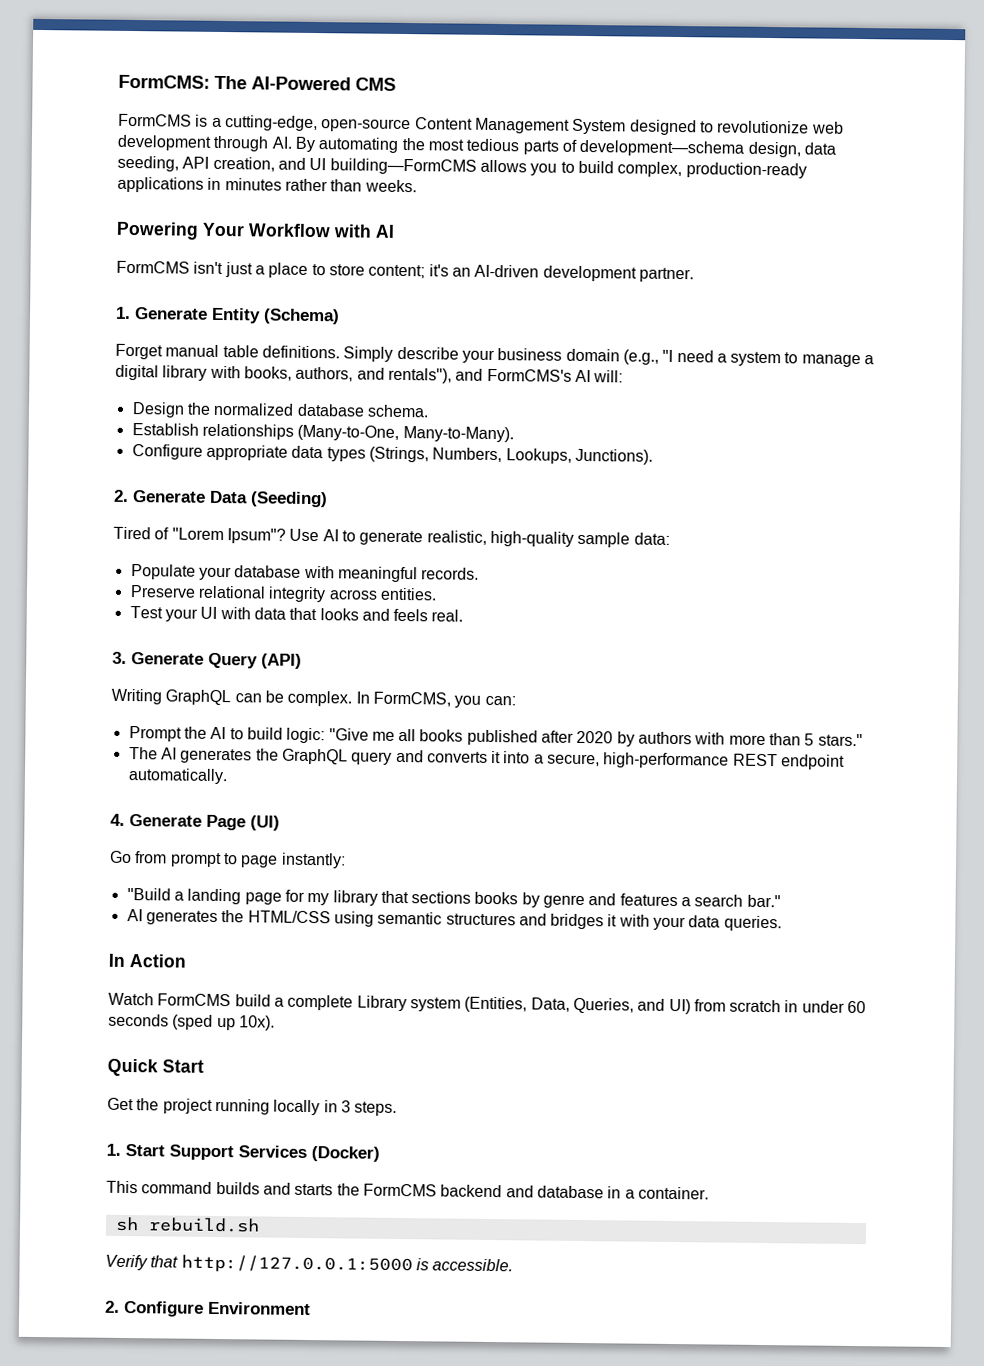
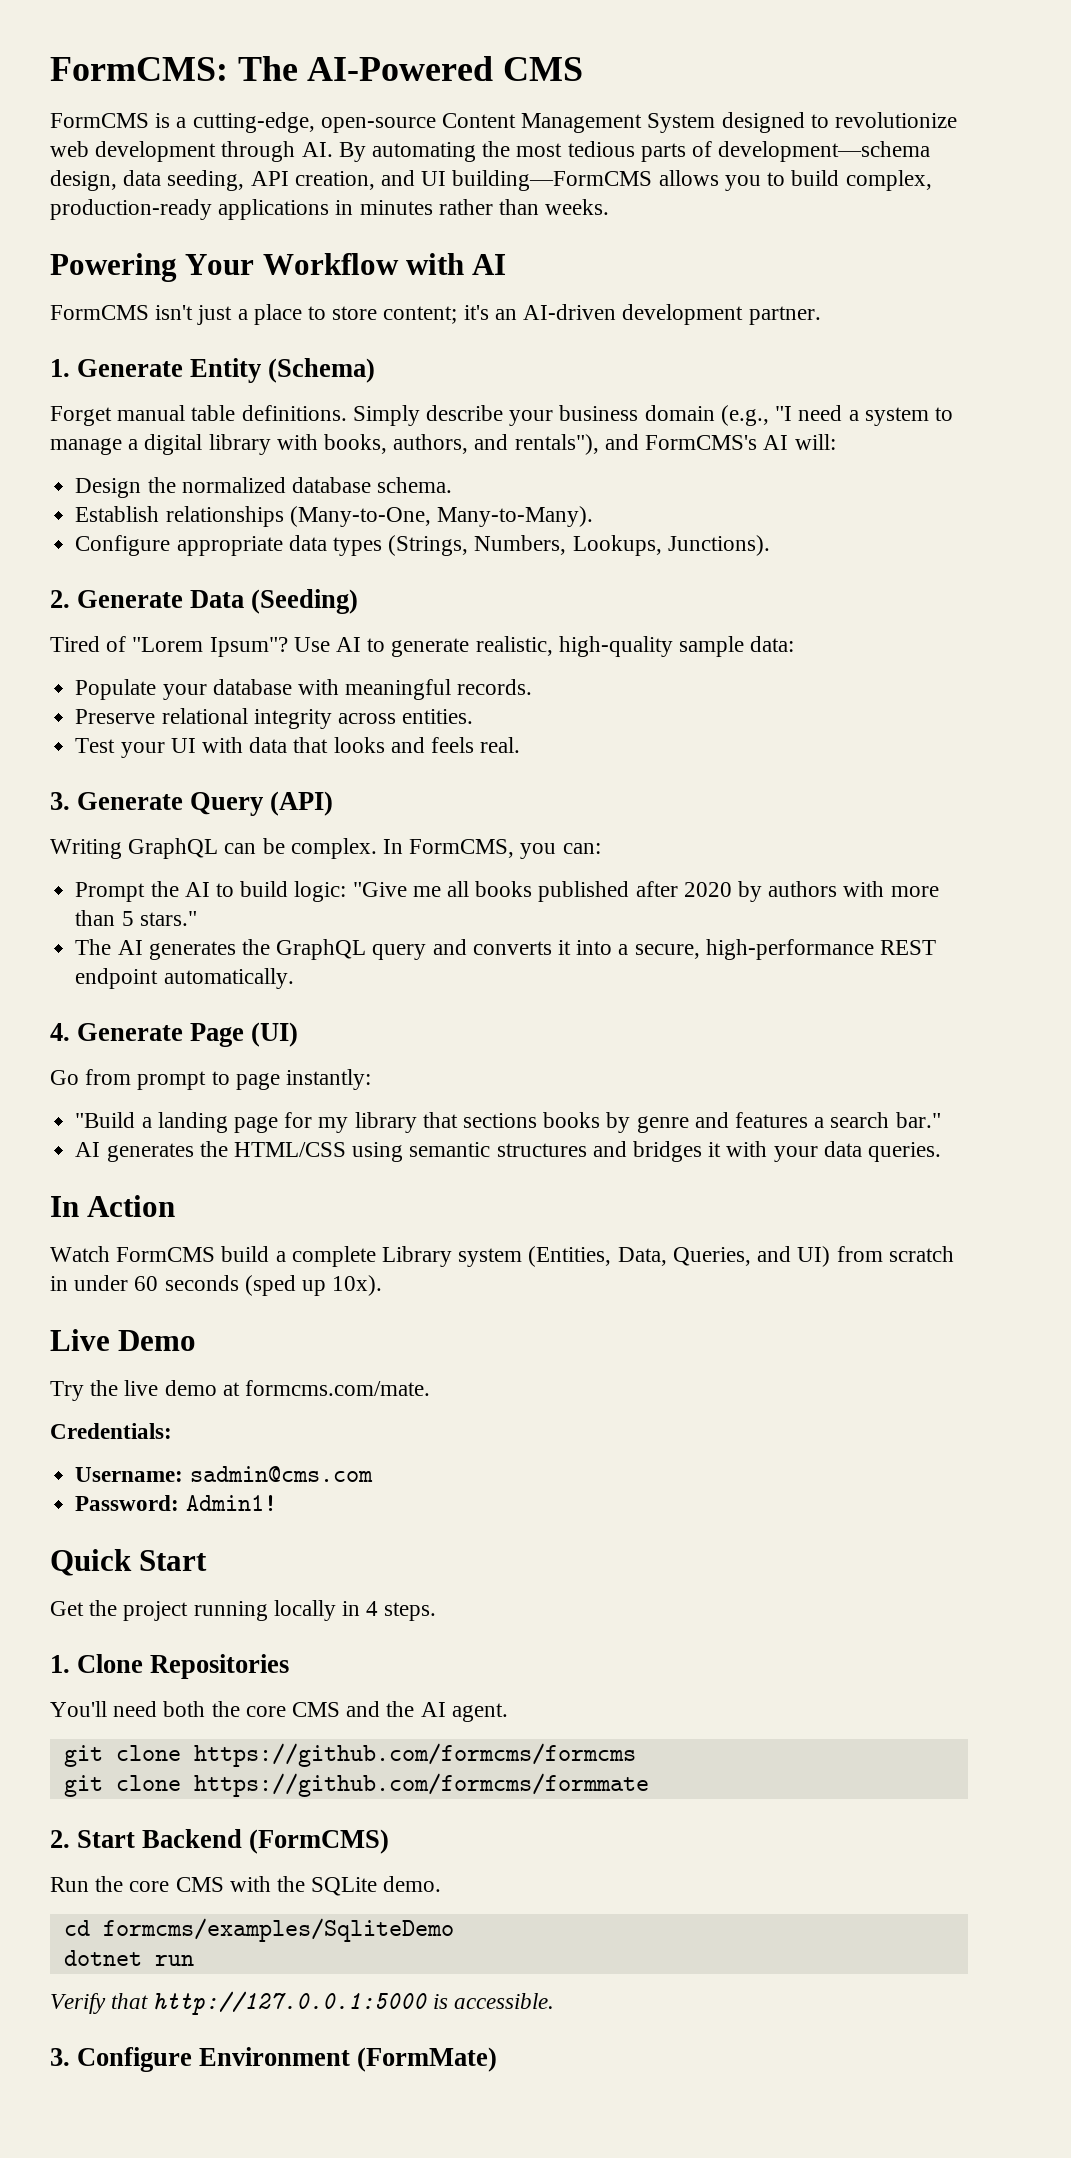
+ Live Demo
+ Try the live demo at formcms.com/mate.
+ Credentials:
+ Username: sadmin@cms.com
+ Password: Admin1!
- Get the project running locally in 3 steps.
+ Get the project running locally in 4 steps.
- 1. Start Support Services (Docker)
- This command builds and starts the FormCMS backend and database in a container.
- sh rebuild.sh
+ 1. Clone Repositories
+ You'll need both the core CMS and the AI agent.
+ git clone https://github.com/formcms/formcms
+ git clone https://github.com/formcms/formmate
+ 2. Start Backend (FormCMS)
+ Run the core CMS with the SQLite demo.
+ cd formcms/examples/SqliteDemo
+ dotnet run
- 2. Configure Environment
+ 3. Configure Environment (FormMate)

